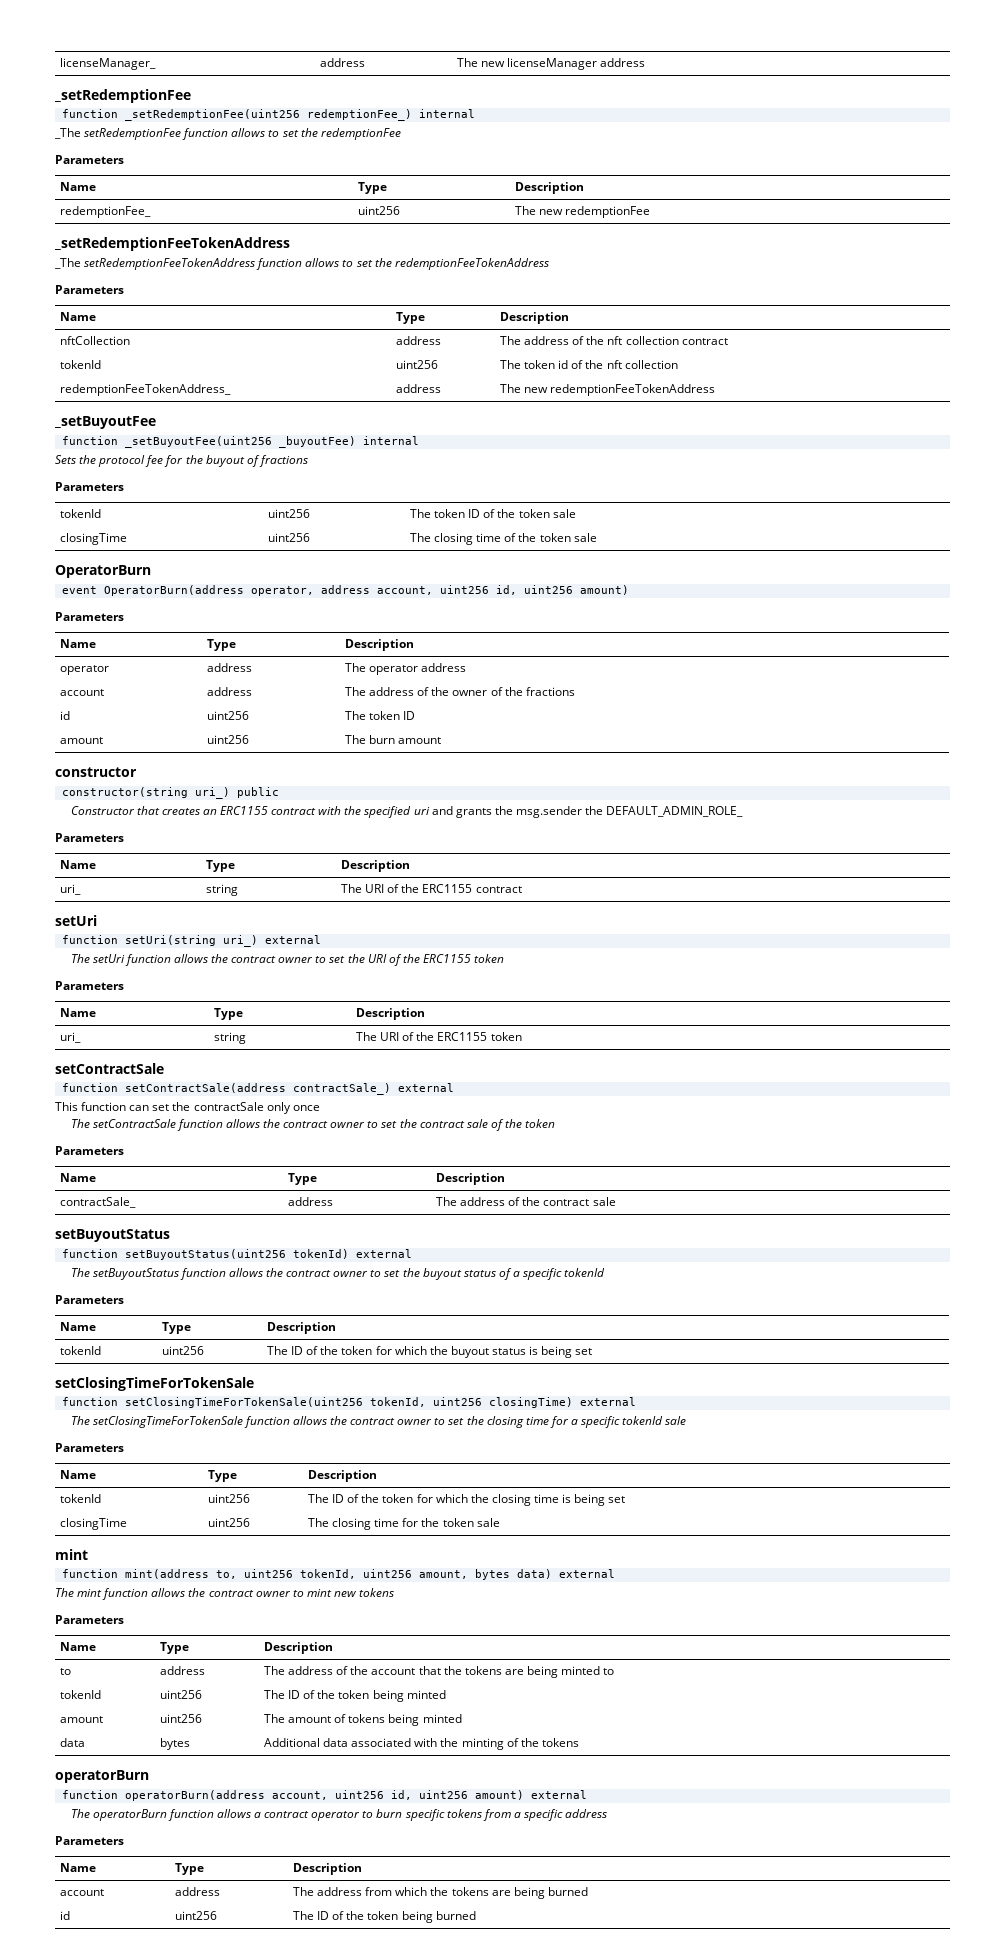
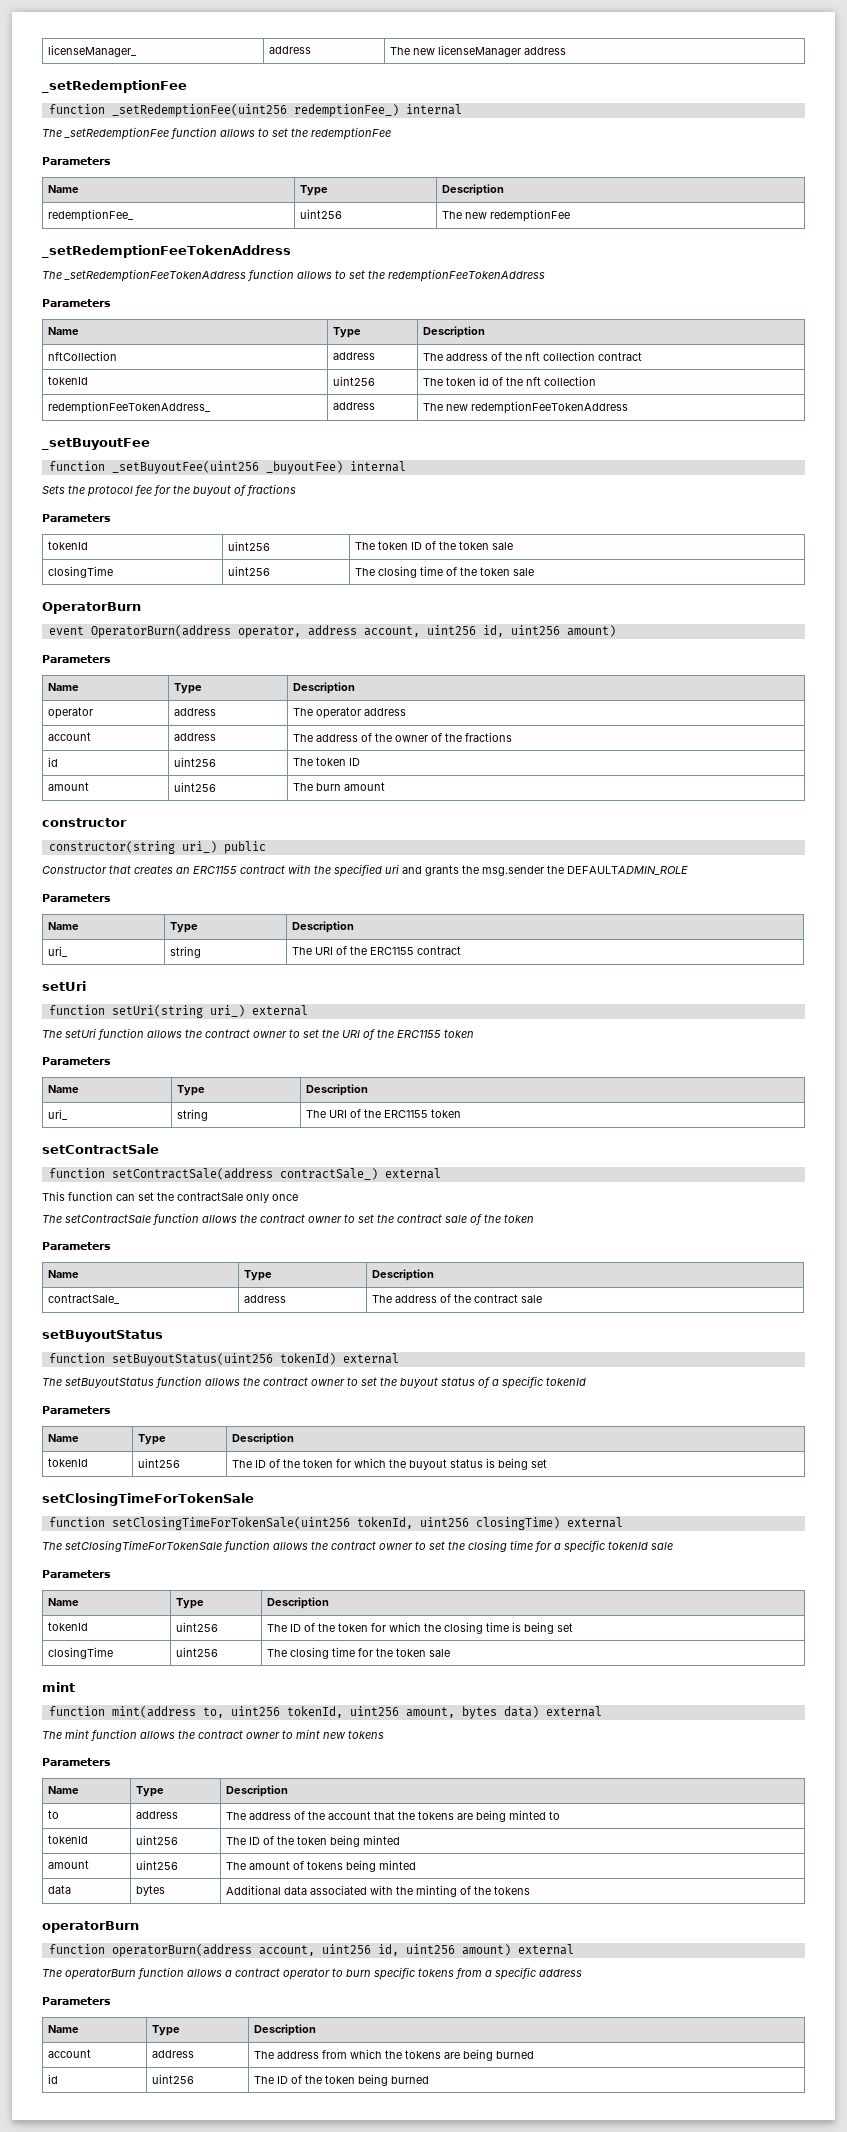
- _The setRedemptionFee function allows to set the redemptionFee
+ The _setRedemptionFee function allows to set the redemptionFee
- _The setRedemptionFeeTokenAddress function allows to set the redemptionFeeTokenAddress
+ The _setRedemptionFeeTokenAddress function allows to set the redemptionFeeTokenAddress
- Constructor that creates an ERC1155 contract with the specified uri and grants the msg.sender the DEFAULT_ADMIN_ROLE_
+ Constructor that creates an ERC1155 contract with the specified uri and grants the msg.sender the DEFAULTADMIN_ROLE

